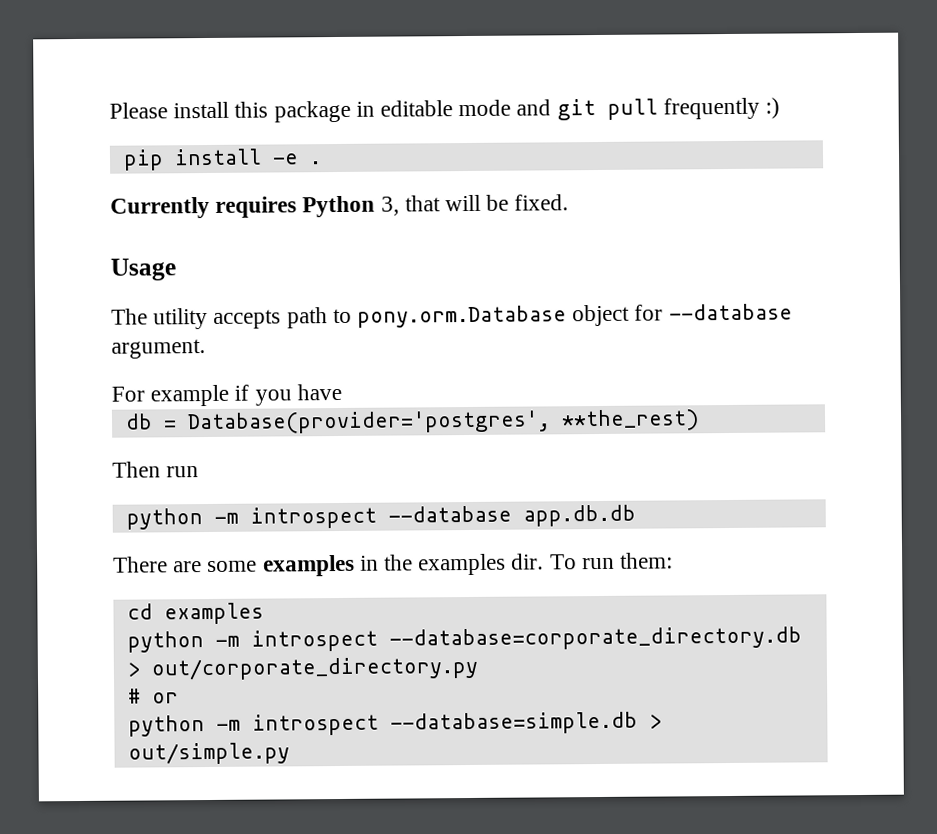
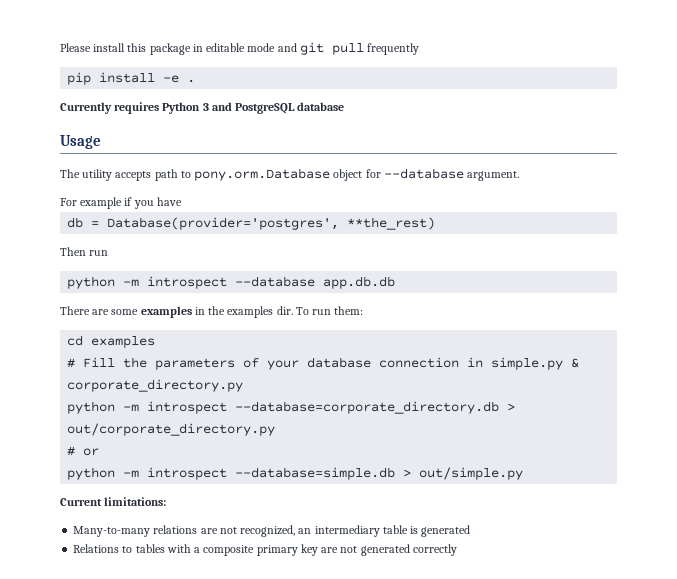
- Please install this package in editable mode and git pull frequently :)
+ Please install this package in editable mode and git pull frequently
- Currently requires Python 3, that will be fixed.
+ Currently requires Python 3 and PostgreSQL database
+ # Fill the parameters of your database connection in simple.py & corporate_directory.py
+ Current limitations:
+ Many-to-many relations are not recognized, an intermediary table is generated
+ Relations to tables with a composite primary key are not generated correctly

